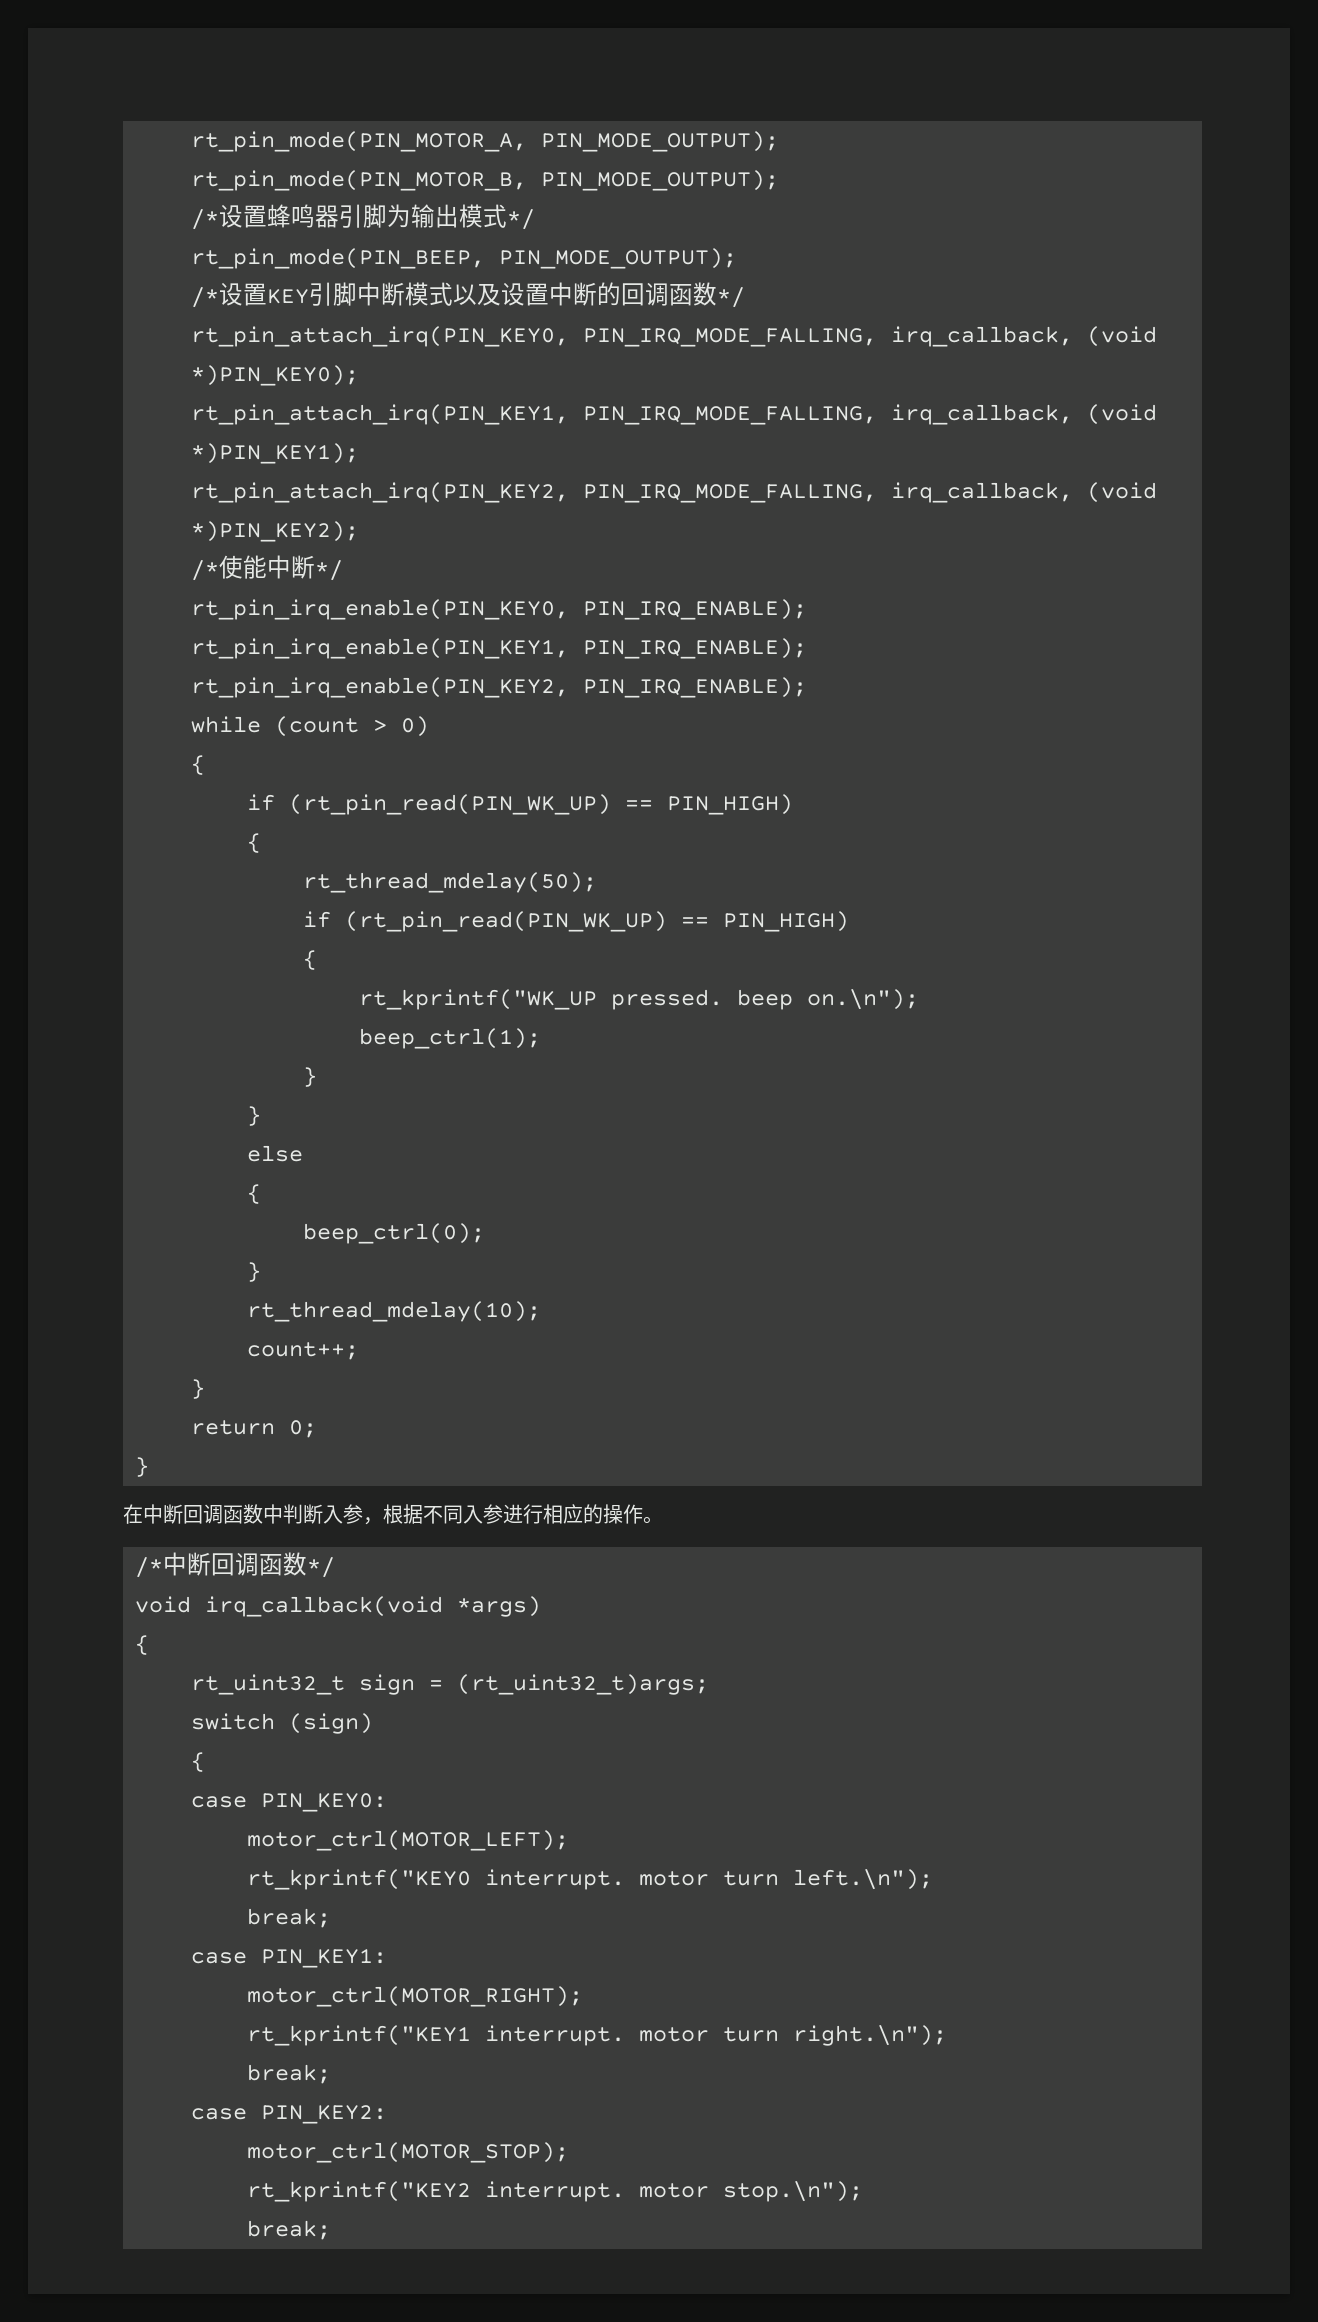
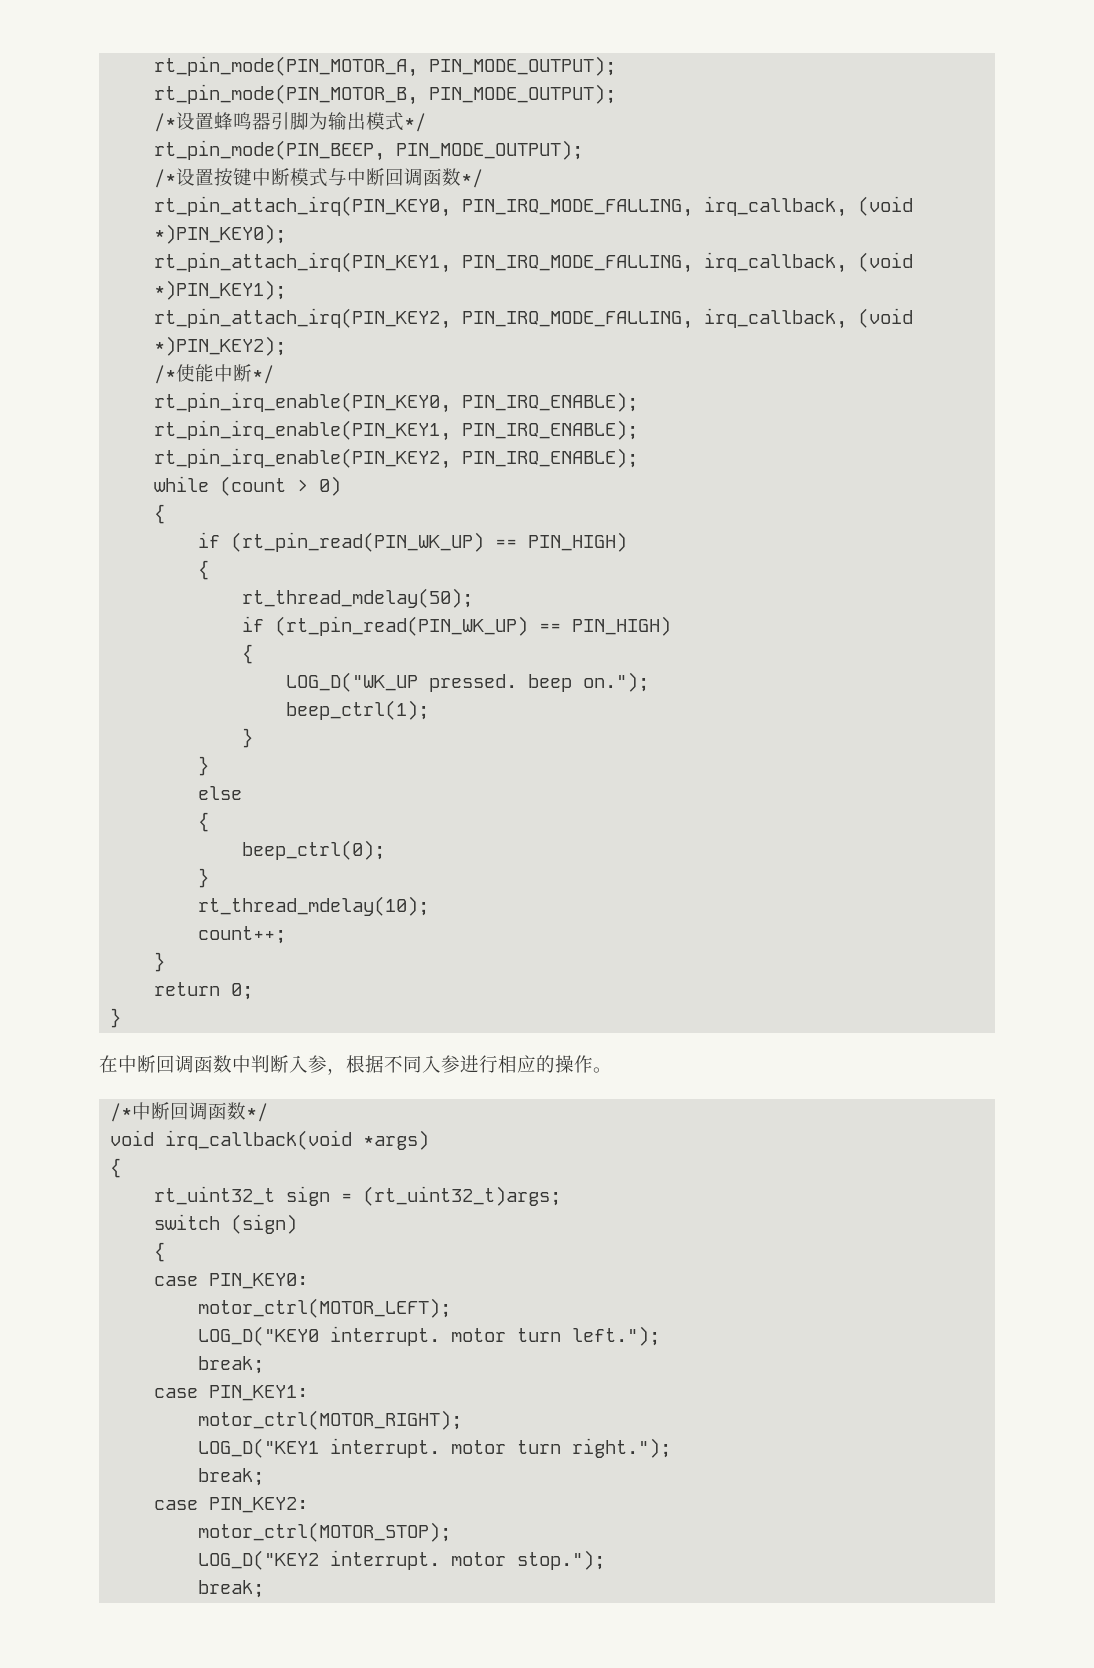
- /*设置KEY引脚中断模式以及设置中断的回调函数*/
+ /*设置按键中断模式与中断回调函数*/
- rt_kprintf("WK_UP pressed. beep on.\n");
+ LOG_D("WK_UP pressed. beep on.");
- rt_kprintf("KEY0 interrupt. motor turn left.\n");
+ LOG_D("KEY0 interrupt. motor turn left.");
- rt_kprintf("KEY1 interrupt. motor turn right.\n");
+ LOG_D("KEY1 interrupt. motor turn right.");
- rt_kprintf("KEY2 interrupt. motor stop.\n");
+ LOG_D("KEY2 interrupt. motor stop.");

